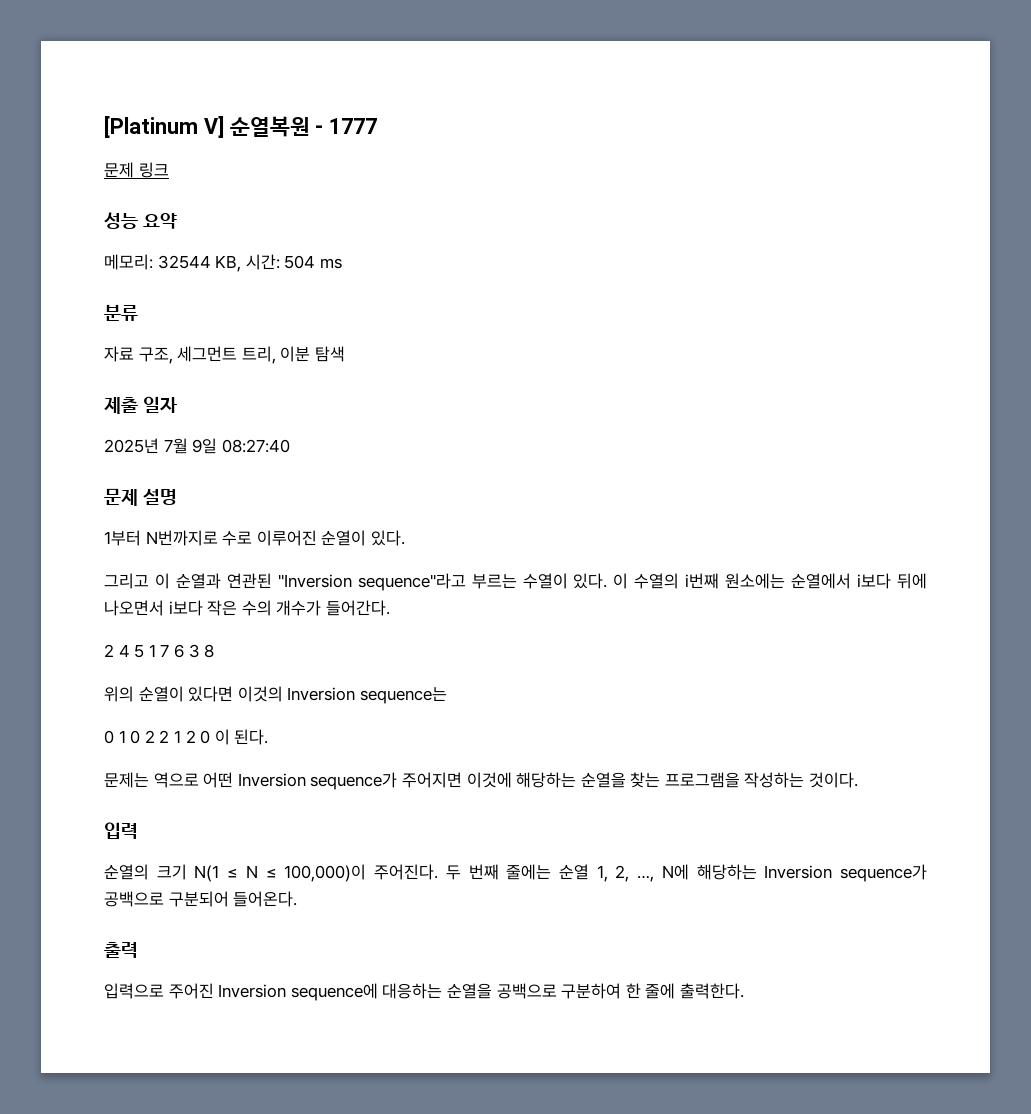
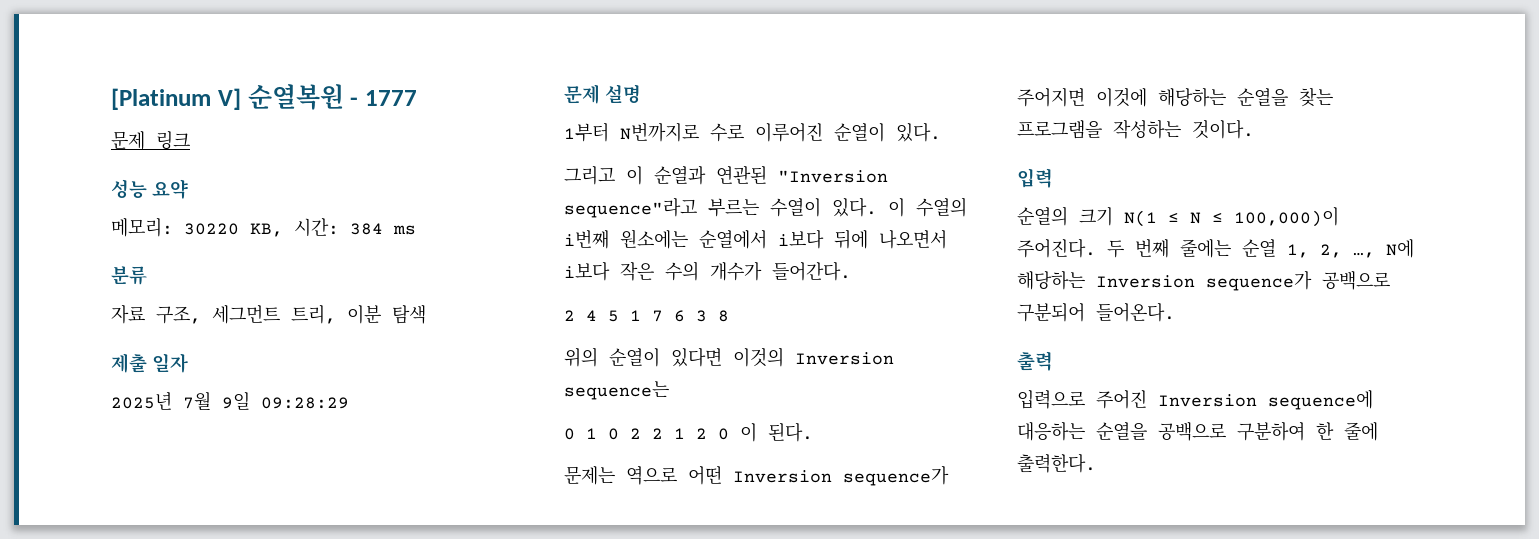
- 메모리: 32544 KB, 시간: 504 ms
+ 메모리: 30220 KB, 시간: 384 ms
- 2025년 7월 9일 08:27:40
+ 2025년 7월 9일 09:28:29

